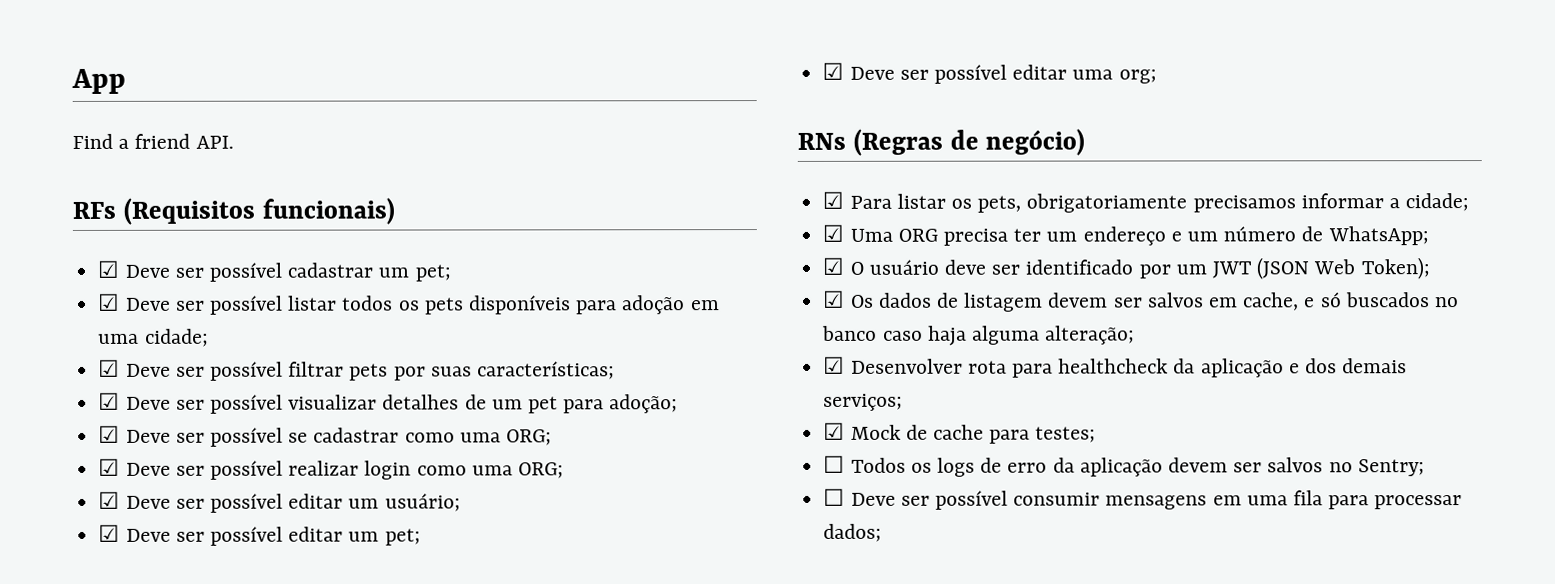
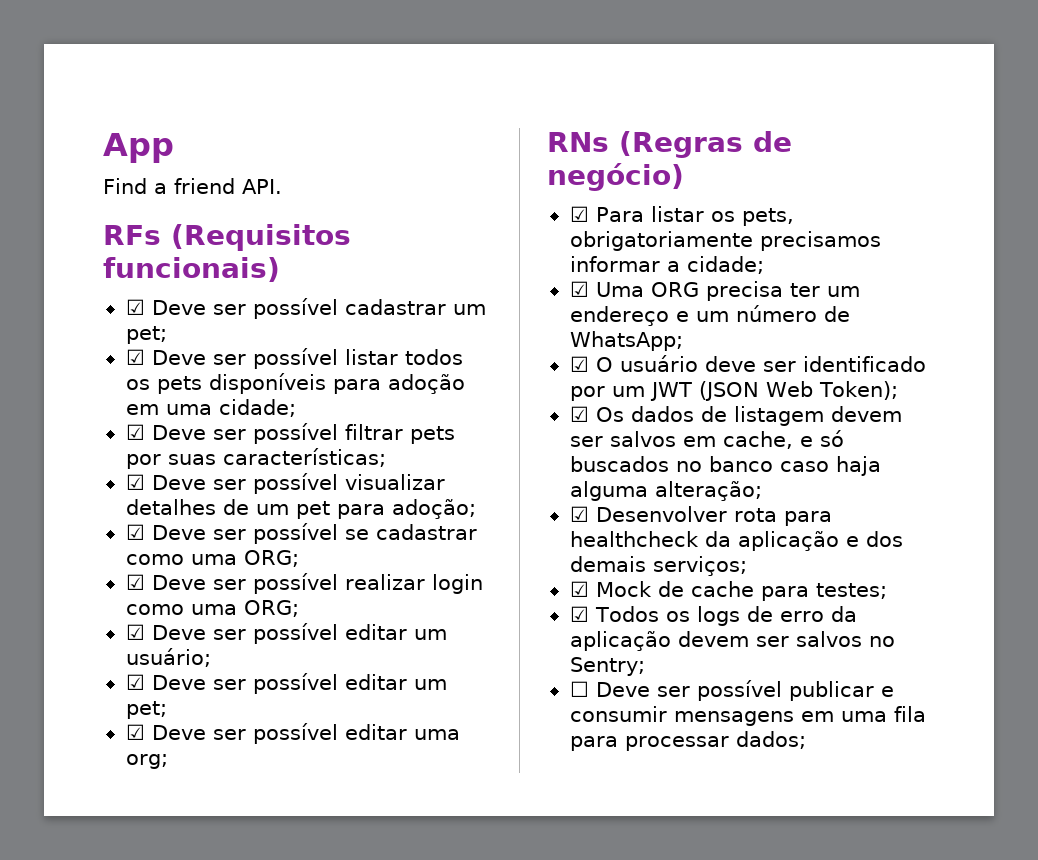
- ☐ Todos os logs de erro da aplicação devem ser salvos no Sentry;
+ ☑ Todos os logs de erro da aplicação devem ser salvos no Sentry;
- ☐ Deve ser possível consumir mensagens em uma fila para processar dados;
+ ☐ Deve ser possível publicar e consumir mensagens em uma fila para processar dados;

